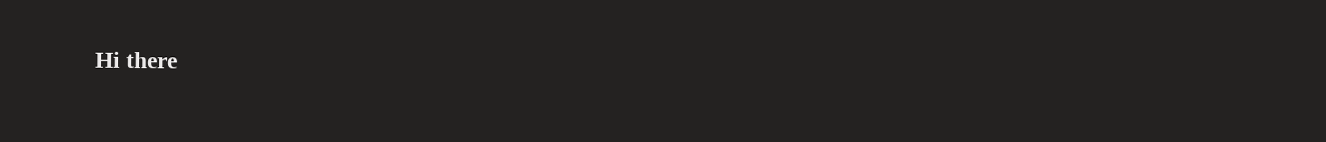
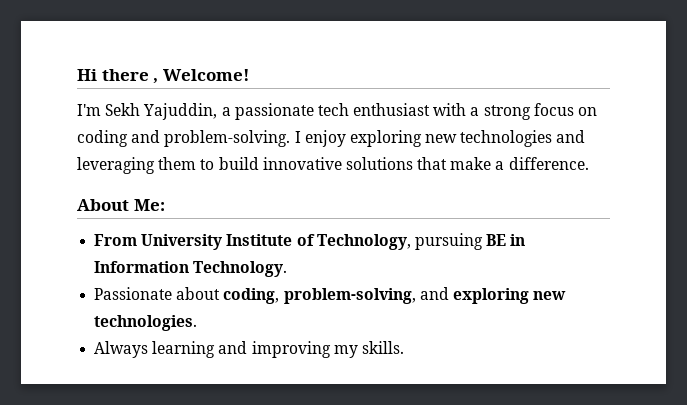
- Hi there
+ Hi there , Welcome!
+ I'm Sekh Yajuddin, a passionate tech enthusiast with a strong focus on coding and problem-solving. I enjoy exploring new technologies and leveraging them to build innovative solutions that make a difference.
+ About Me:
+ From University Institute of Technology, pursuing BE in Information Technology.
+ Passionate about coding, problem-solving, and exploring new technologies.
+ Always learning and improving my skills.

